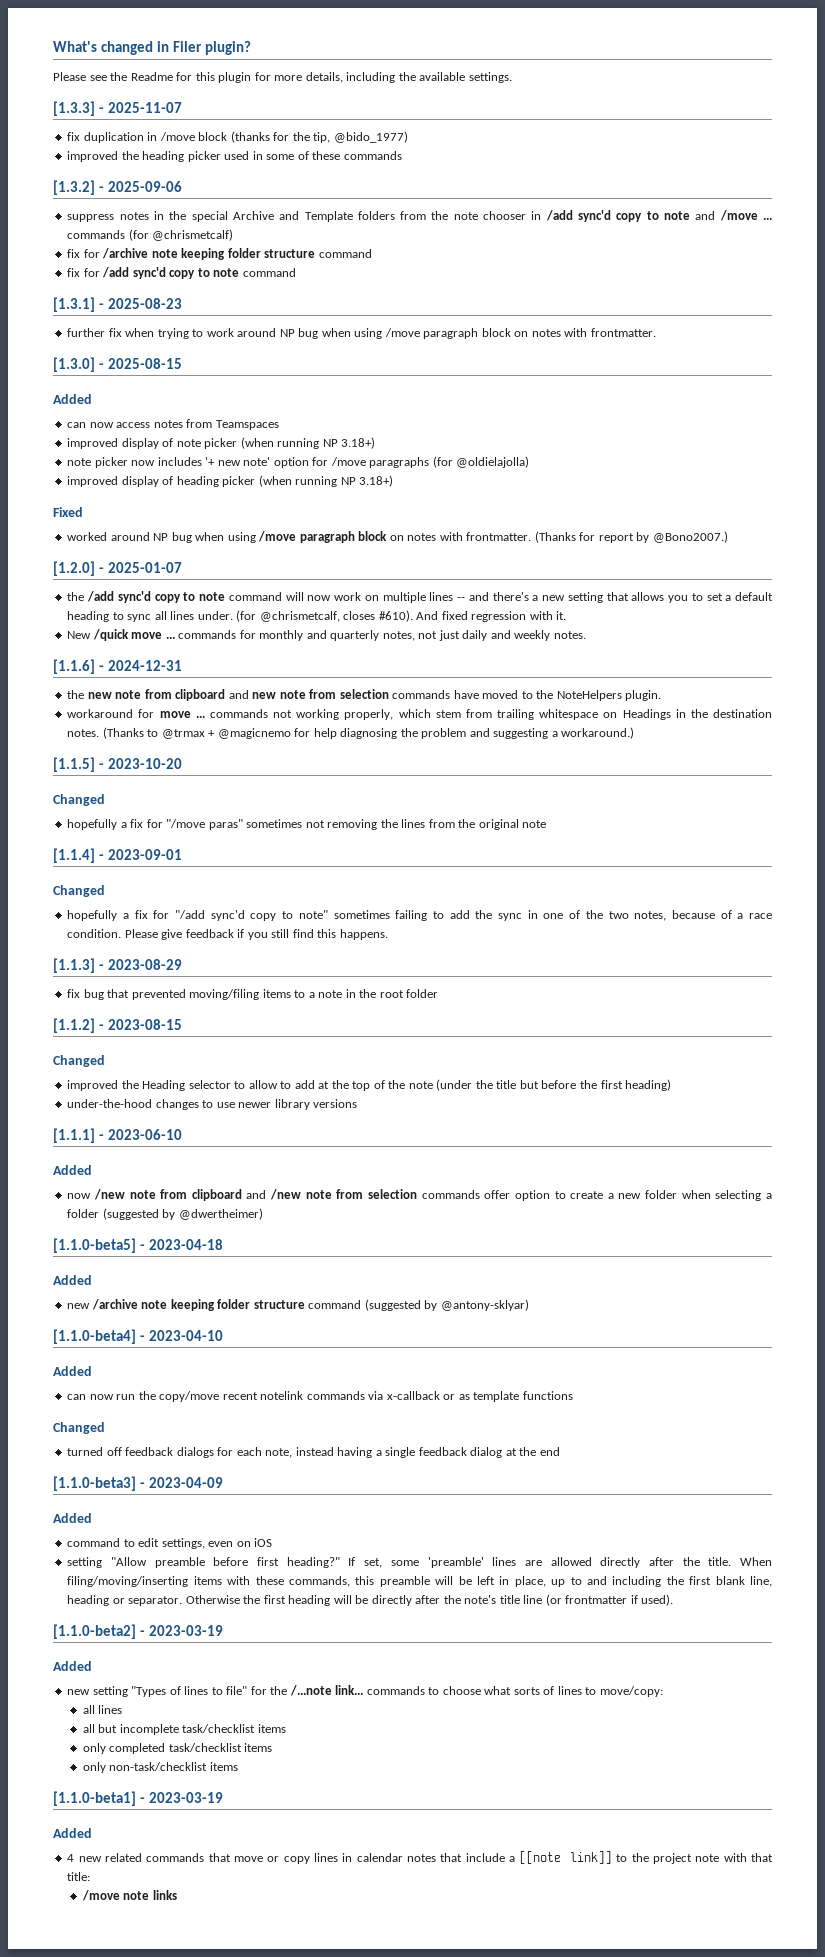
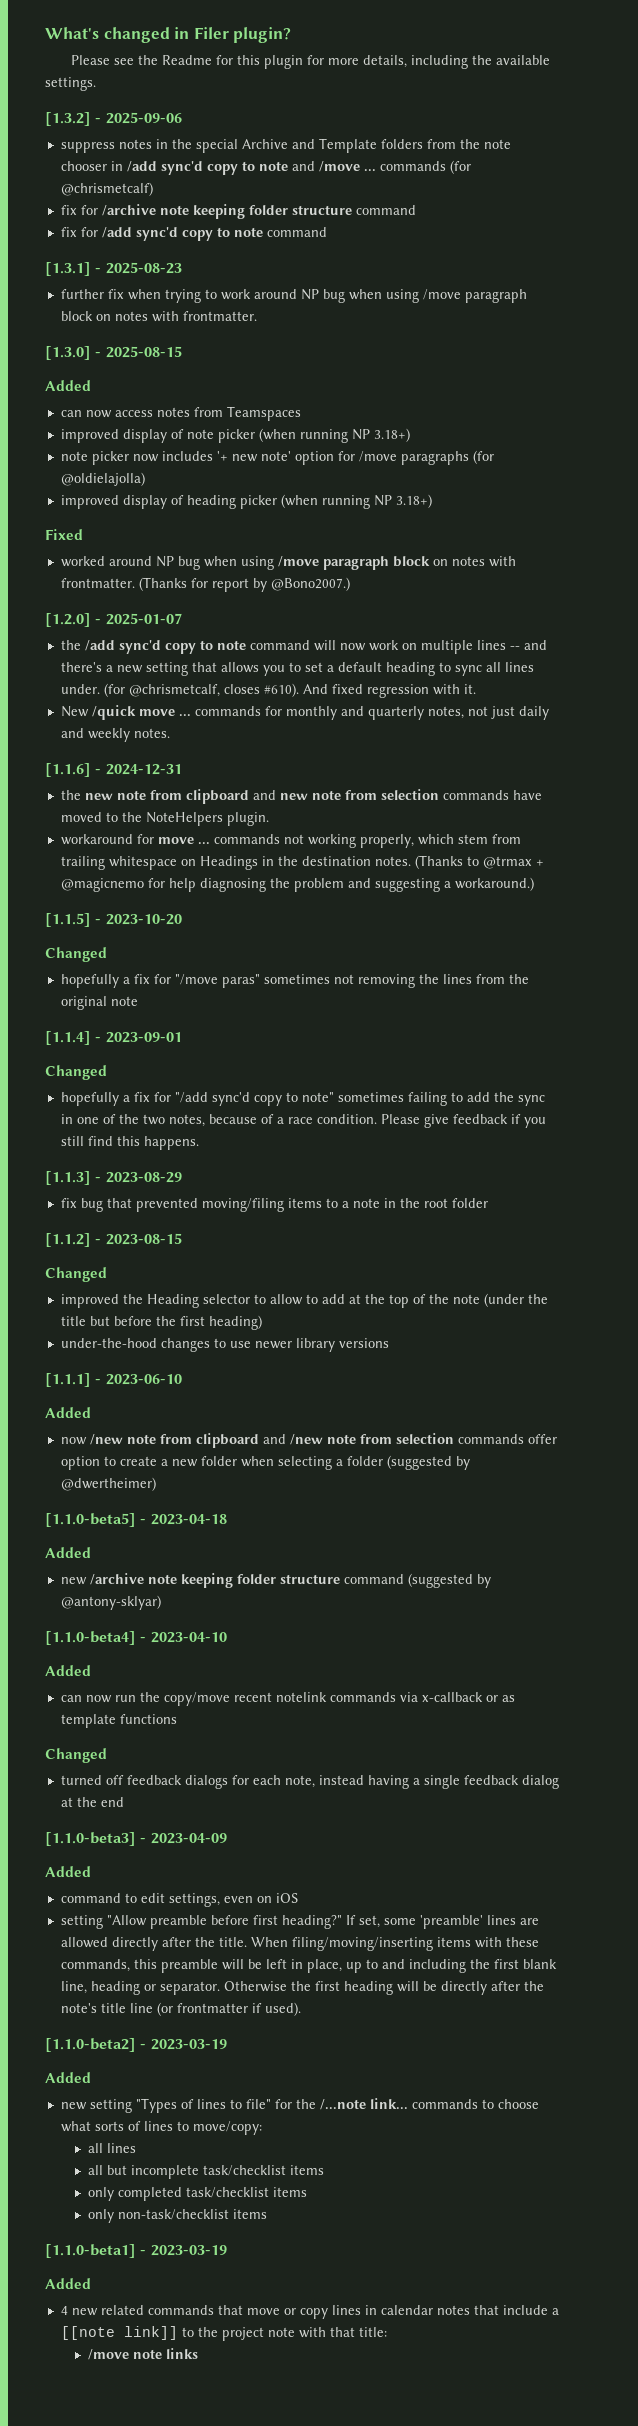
- [1.3.3] - 2025-11-07
- fix duplication in /move block (thanks for the tip, @bido_1977)
- improved the heading picker used in some of these commands

